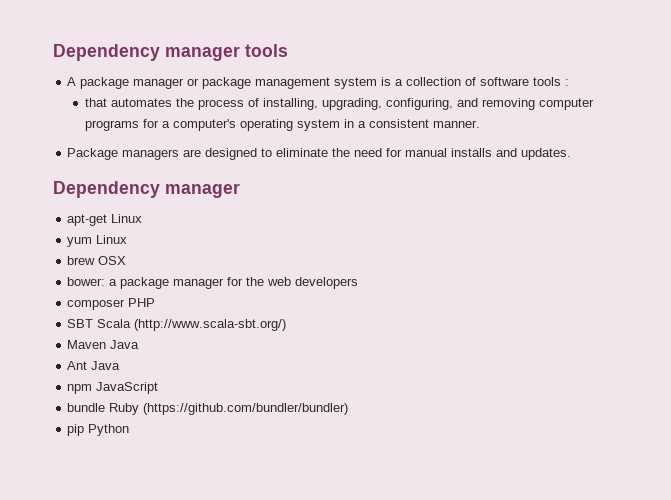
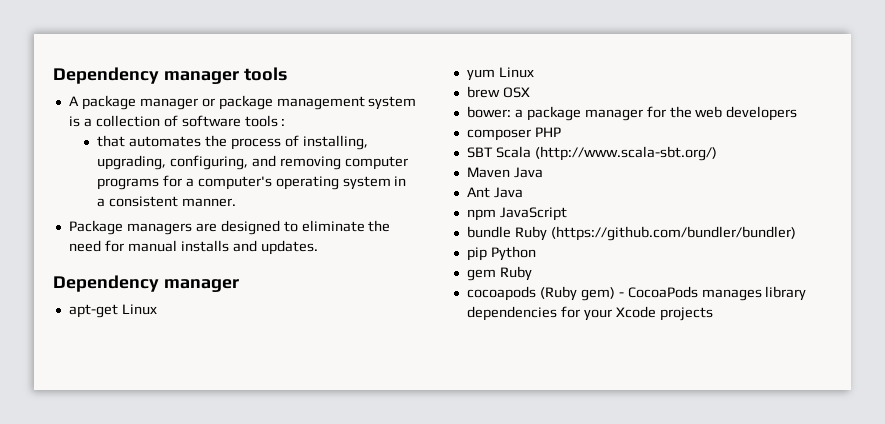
+ gem Ruby
+ cocoapods (Ruby gem) - CocoaPods manages library dependencies for your Xcode projects

